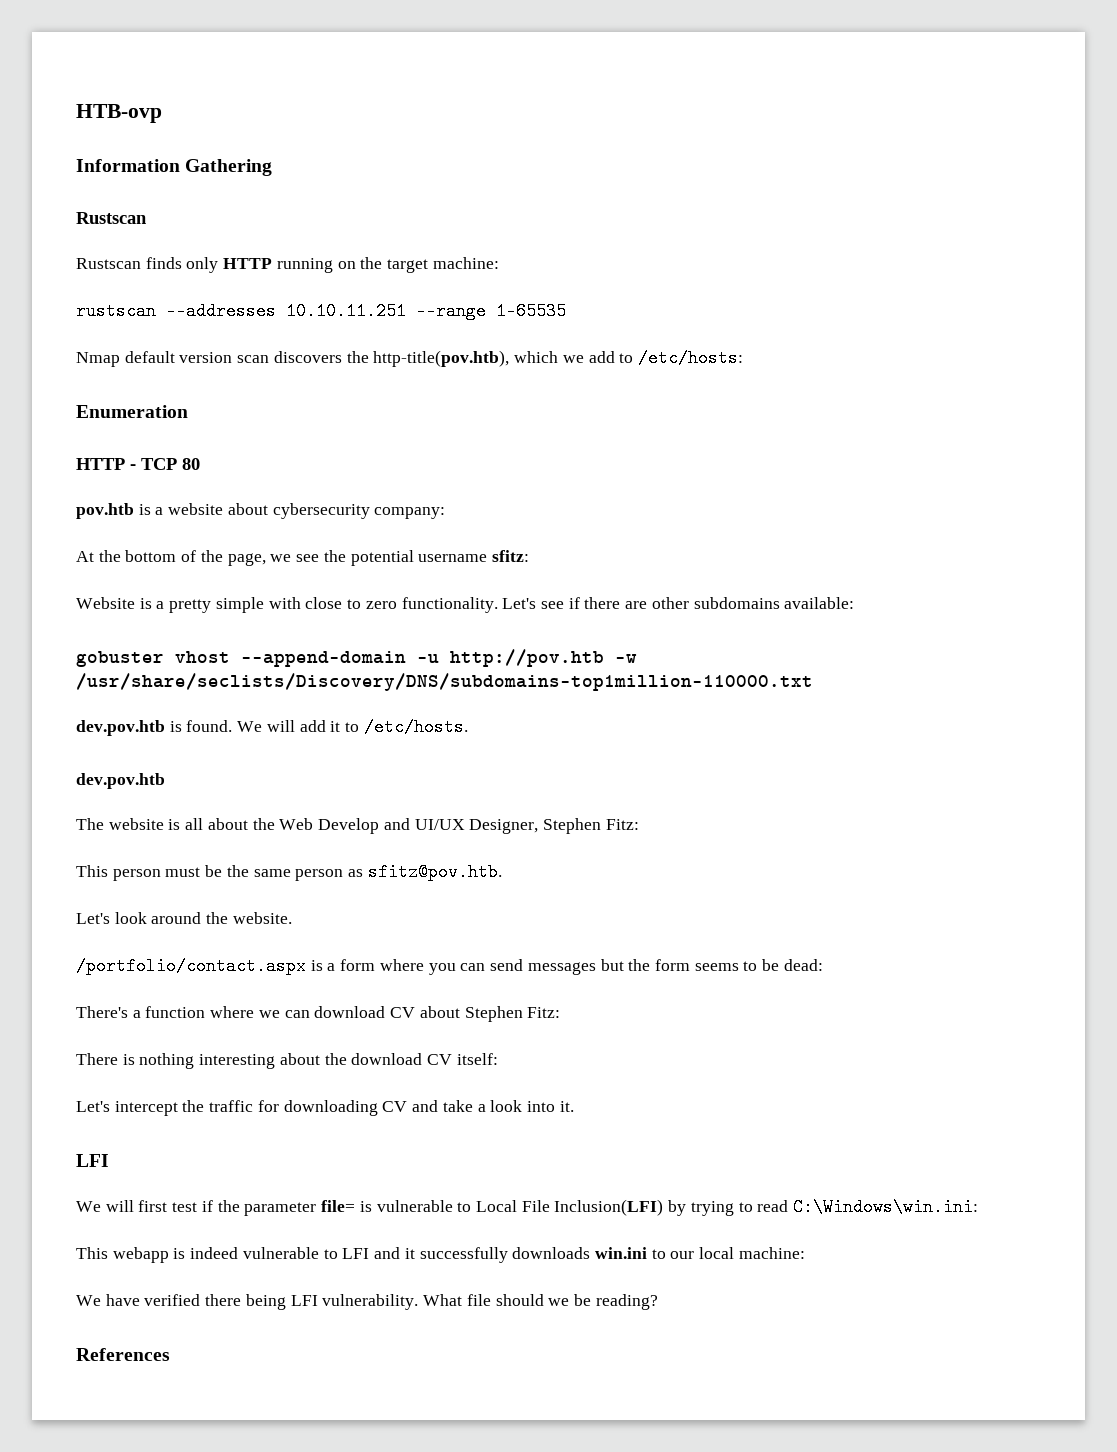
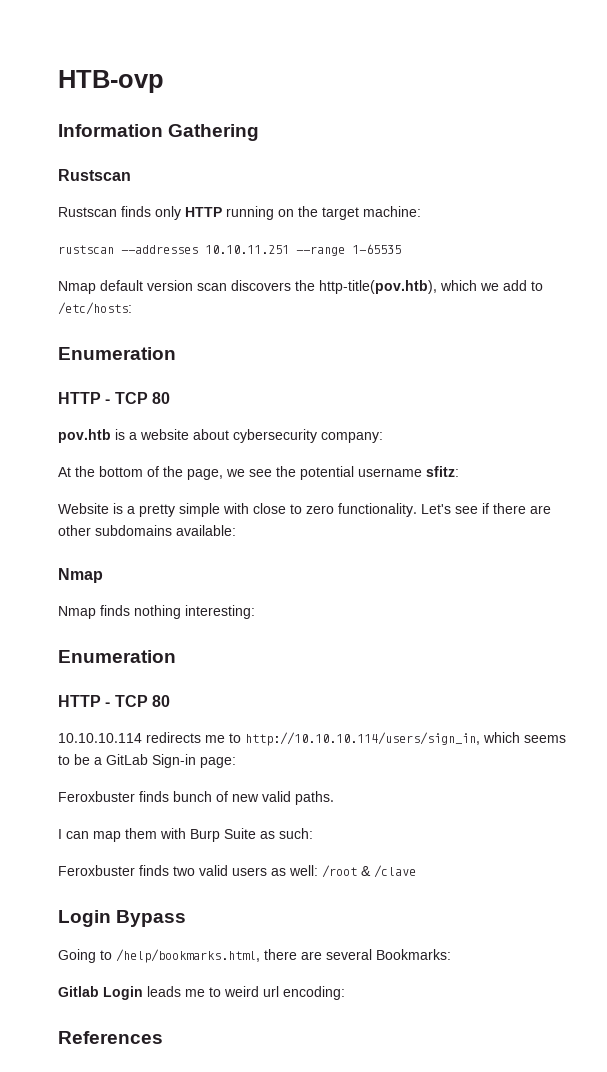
  Let's see if there are other subdomains available:
- gobuster vhost --append-domain -u http://pov.htb -w /usr/share/seclists/Discovery/DNS/subdomains-top1million-110000.txt
- dev.pov.htb is found. We will add it to /etc/hosts.
- dev.pov.htb
- The website is all about the Web Develop and UI/UX Designer, Stephen Fitz:
- This person must be the same person as sfitz@pov.htb.
- Let's look around the website.
- /portfolio/contact.aspx is a form where you can send messages but the form seems to be dead:
- There's a function where we can download CV about Stephen Fitz:
- There is nothing interesting about the download CV itself:
- Let's intercept the traffic for downloading CV and take a look into it.
- LFI
- We will first test if the parameter file= is vulnerable to Local File Inclusion(LFI) by trying to read C:\Windows\win.ini:
- This webapp is indeed vulnerable to LFI and it successfully downloads win.ini to our local machine:
- We have verified there being LFI vulnerability. What file should we be reading?
+ Nmap
+ Nmap finds nothing interesting:
+ Enumeration
+ HTTP - TCP 80
+ 10.10.10.114 redirects me to http://10.10.10.114/users/sign_in, which seems to be a GitLab Sign-in page:
+ Feroxbuster finds bunch of new valid paths.
+ I can map them with Burp Suite as such:
+ Feroxbuster finds two valid users as well: /root & /clave
+ Login Bypass
+ Going to /help/bookmarks.html, there are several Bookmarks:
+ Gitlab Login leads me to weird url encoding:

